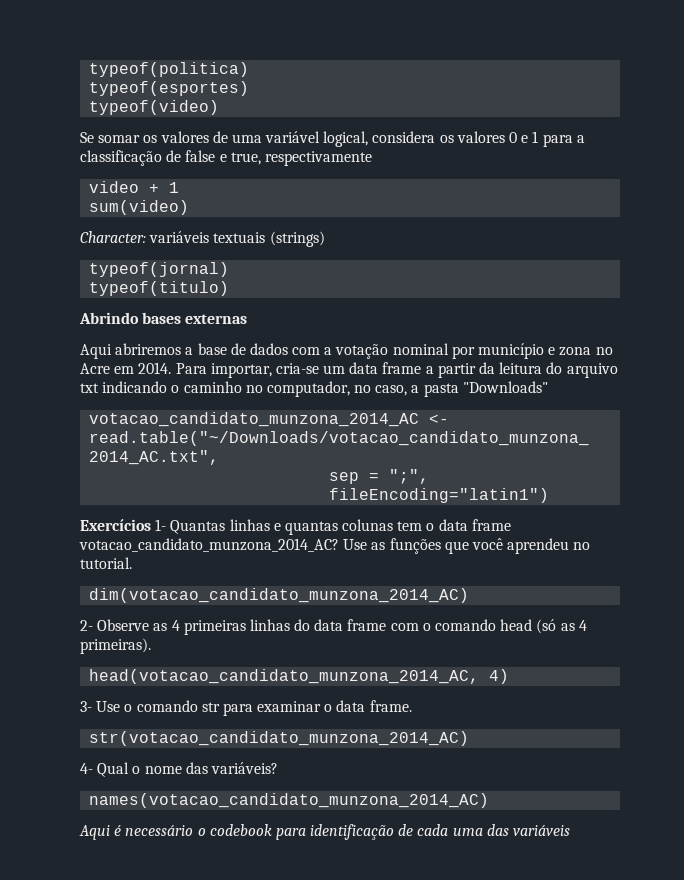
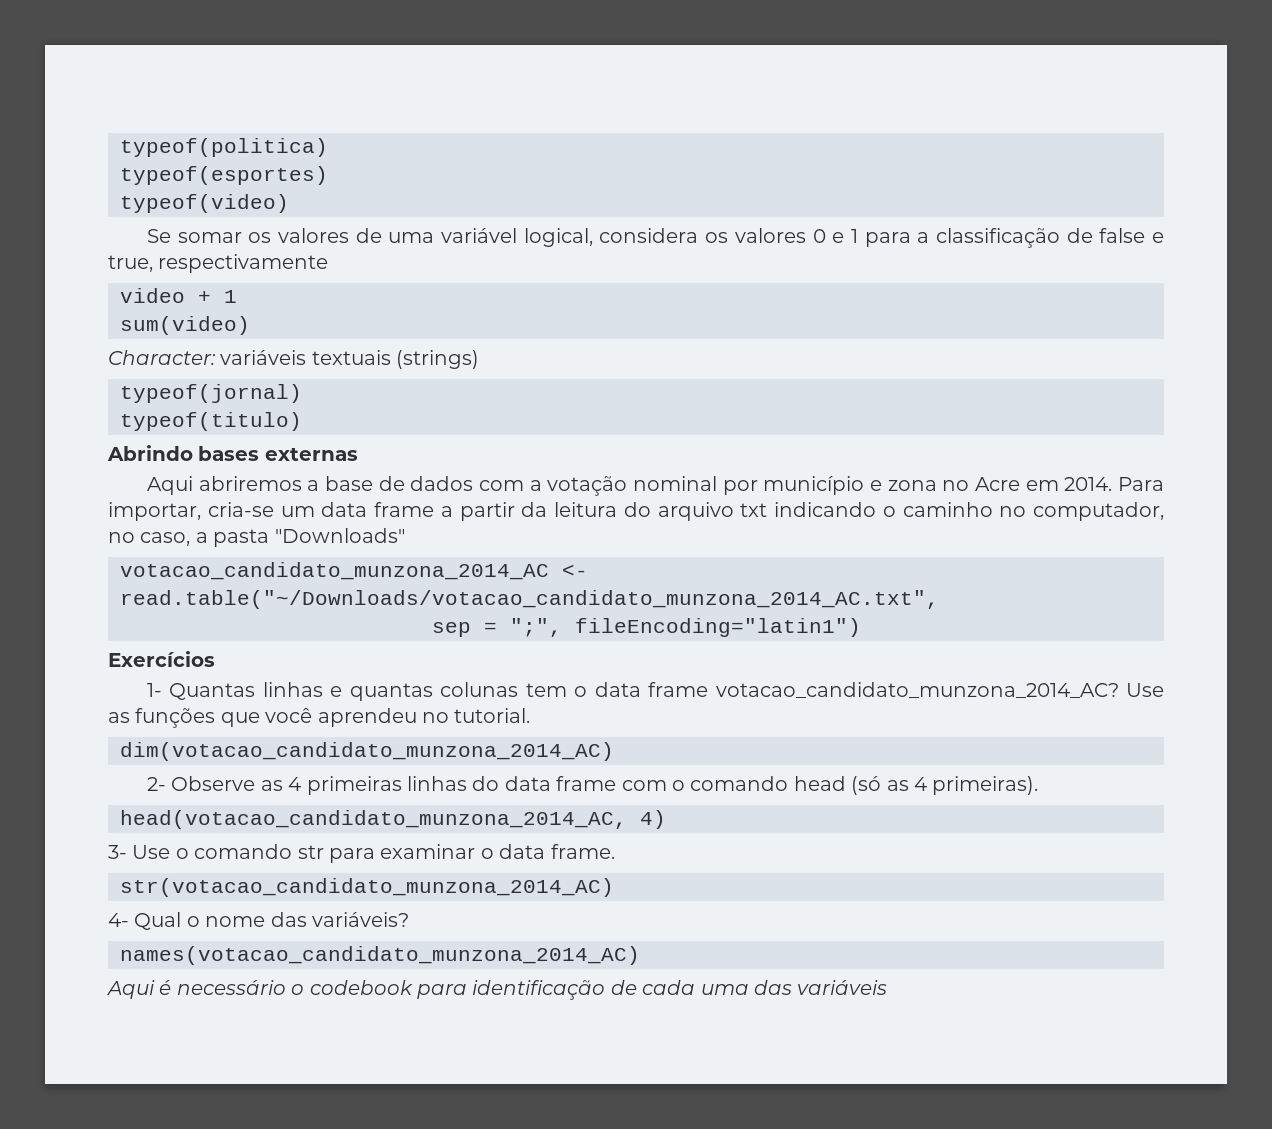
- Exercícios 1- Quantas linhas e quantas colunas tem o data frame votacao_candidato_munzona_2014_AC?
+ Exercícios
+ 1- Quantas linhas e quantas colunas tem o data frame votacao_candidato_munzona_2014_AC?

